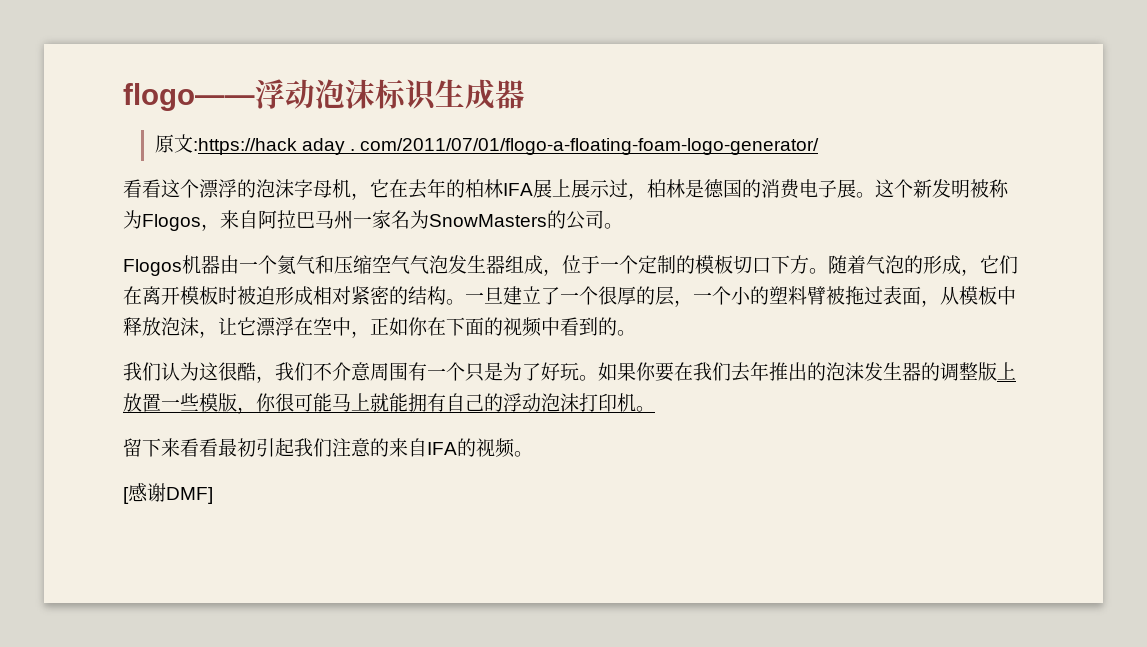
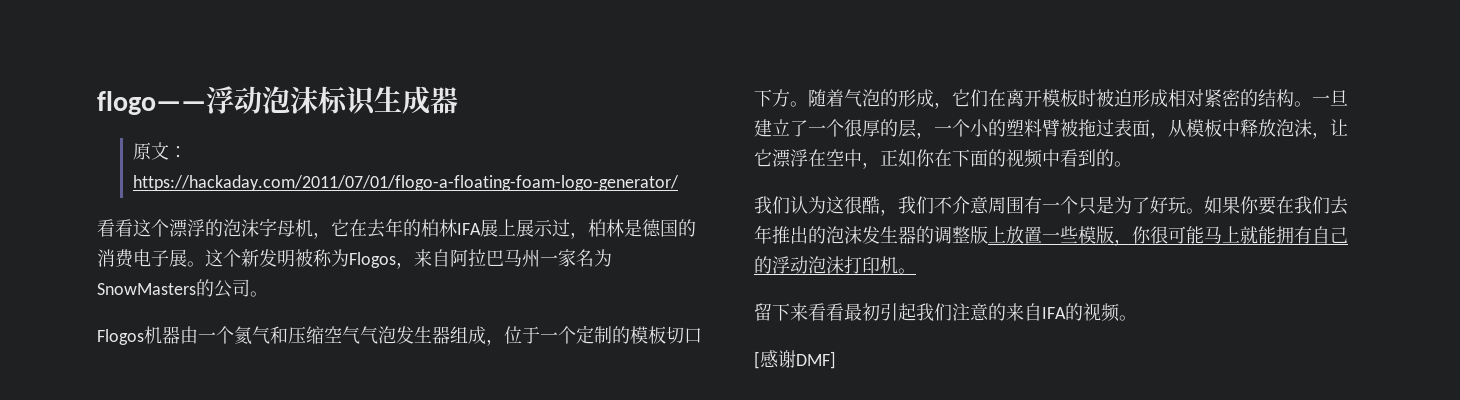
- 原文:https://hack aday . com/2011/07/01/flogo-a-floating-foam-logo-generator/
+ 原文：https://hackaday.com/2011/07/01/flogo-a-floating-foam-logo-generator/

